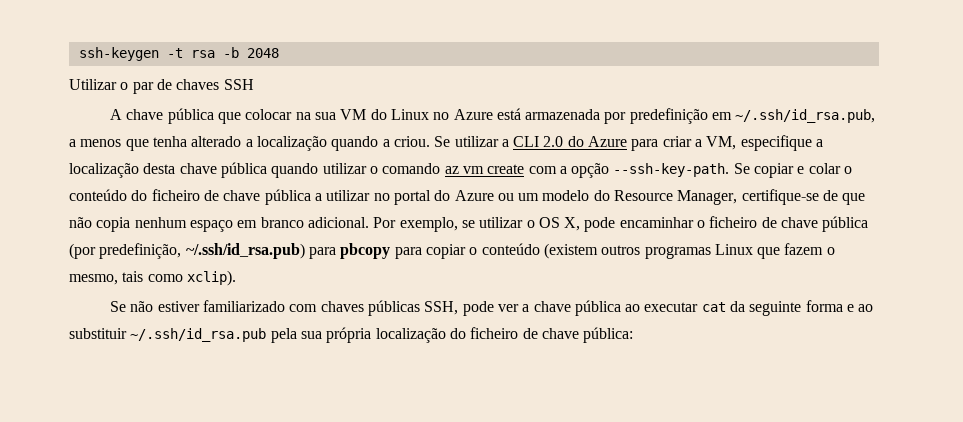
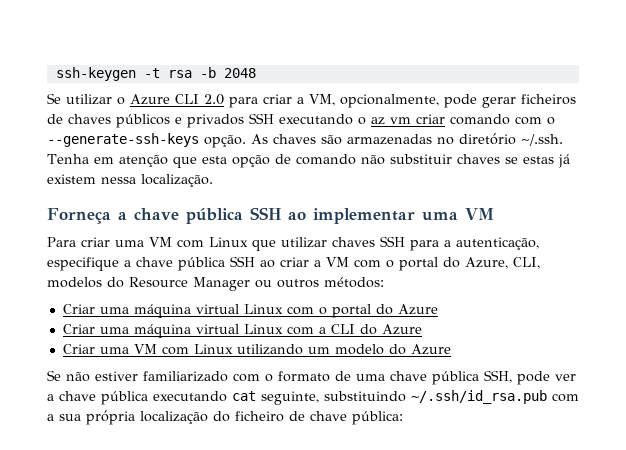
- Utilizar o par de chaves SSH
- A chave pública que colocar na sua VM do Linux no Azure está armazenada por predefinição em ~/.ssh/id_rsa.pub, a menos que tenha alterado a localização quando a criou. Se utilizar a CLI 2.0 do Azure para criar a VM, especifique a localização desta chave pública quando utilizar o comando az vm create com a opção --ssh-key-path. Se copiar e colar o conteúdo do ficheiro de chave pública a utilizar no portal do Azure ou um modelo do Resource Manager, certifique-se de que não copia nenhum espaço em branco adicional. Por exemplo, se utilizar o OS X, pode encaminhar o ficheiro de chave pública (por predefinição, ~/.ssh/id_rsa.pub) para pbcopy para copiar o conteúdo (existem outros programas Linux que fazem o mesmo, tais como xclip).
+ Se utilizar o Azure CLI 2.0 para criar a VM, opcionalmente, pode gerar ficheiros de chaves públicos e privados SSH executando o az vm criar comando com o --generate-ssh-keys opção. As chaves são armazenadas no diretório ~/.ssh. Tenha em atenção que esta opção de comando não substituir chaves se estas já existem nessa localização.
+ Forneça a chave pública SSH ao implementar uma VM
+ Para criar uma VM com Linux que utilizar chaves SSH para a autenticação, especifique a chave pública SSH ao criar a VM com o portal do Azure, CLI, modelos do Resource Manager ou outros métodos:
+ Criar uma máquina virtual Linux com o portal do Azure
+ Criar uma máquina virtual Linux com a CLI do Azure
+ Criar uma VM com Linux utilizando um modelo do Azure
- Se não estiver familiarizado com chaves públicas SSH, pode ver a chave pública ao executar cat da seguinte forma e ao substituir ~/.ssh/id_rsa.pub pela sua própria localização do ficheiro de chave pública:
+ Se não estiver familiarizado com o formato de uma chave pública SSH, pode ver a chave pública executando cat seguinte, substituindo ~/.ssh/id_rsa.pub com a sua própria localização do ficheiro de chave pública:

